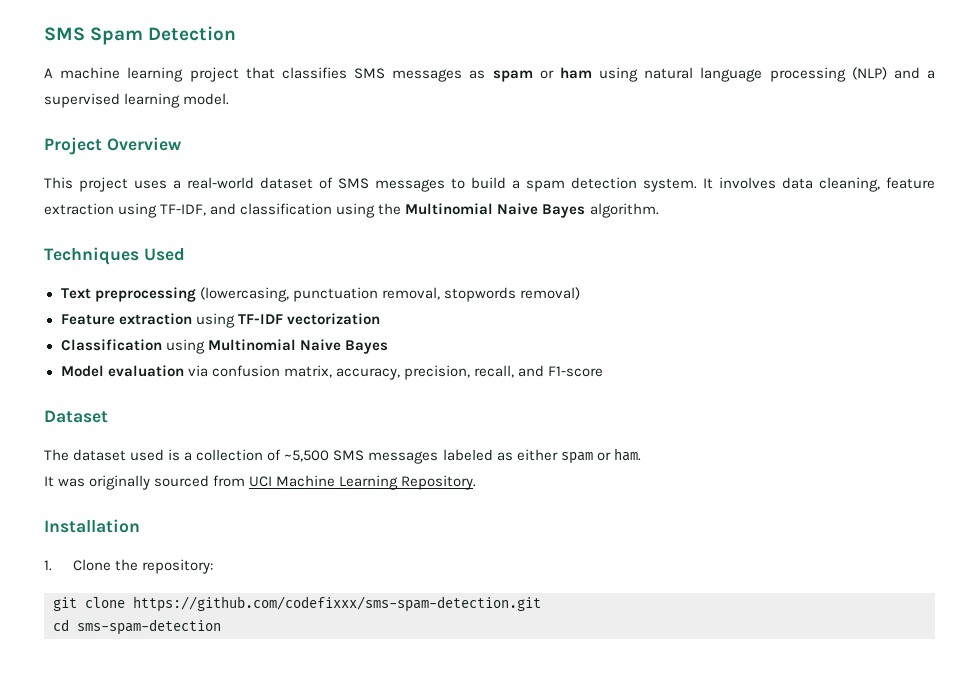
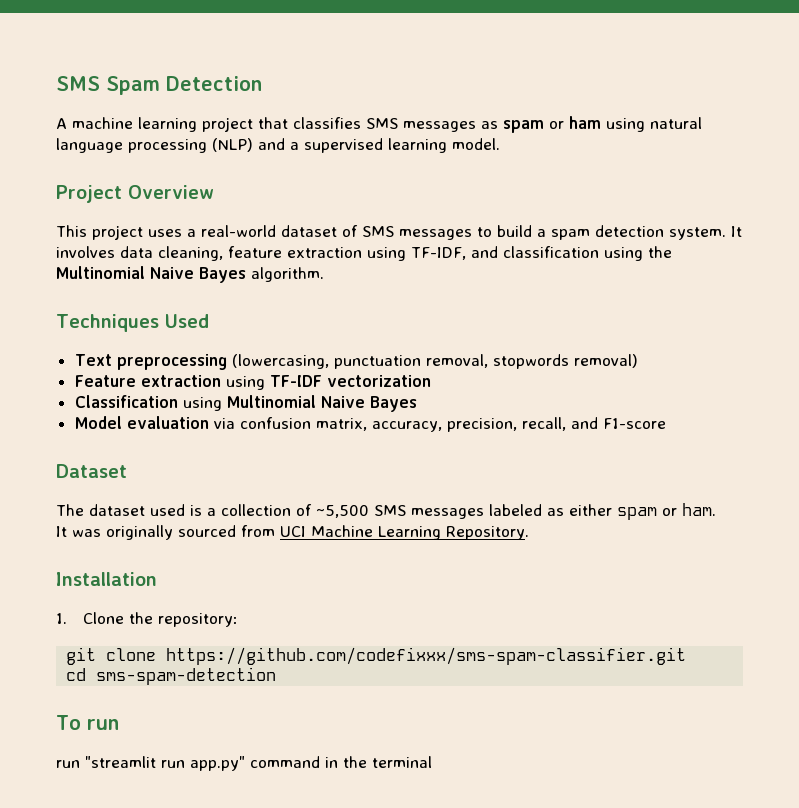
- git clone https://github.com/codefixxx/sms-spam-detection.git
+ git clone https://github.com/codefixxx/sms-spam-classifier.git
+ To run
+ run "streamlit run app.py" command in the terminal

